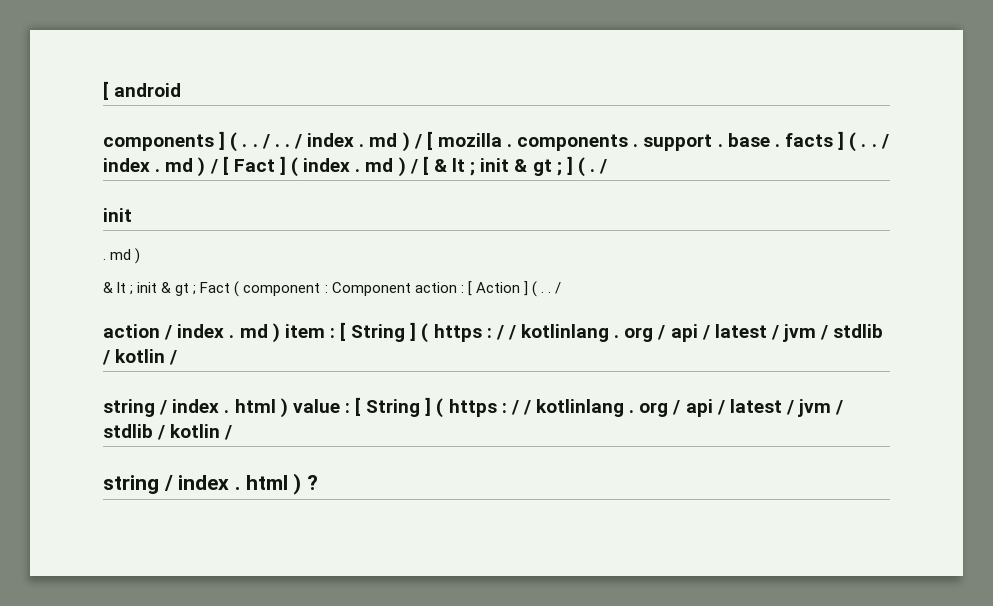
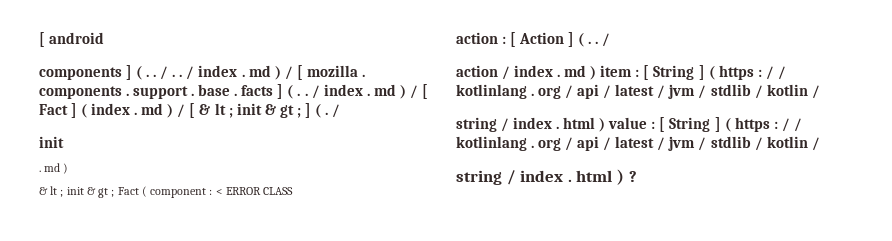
- & lt ; init & gt ; Fact ( component : Component action : [ Action ] ( . .
+ & lt ; init & gt ; Fact ( component : < ERROR CLASS
+ action : [ Action ] ( . .

